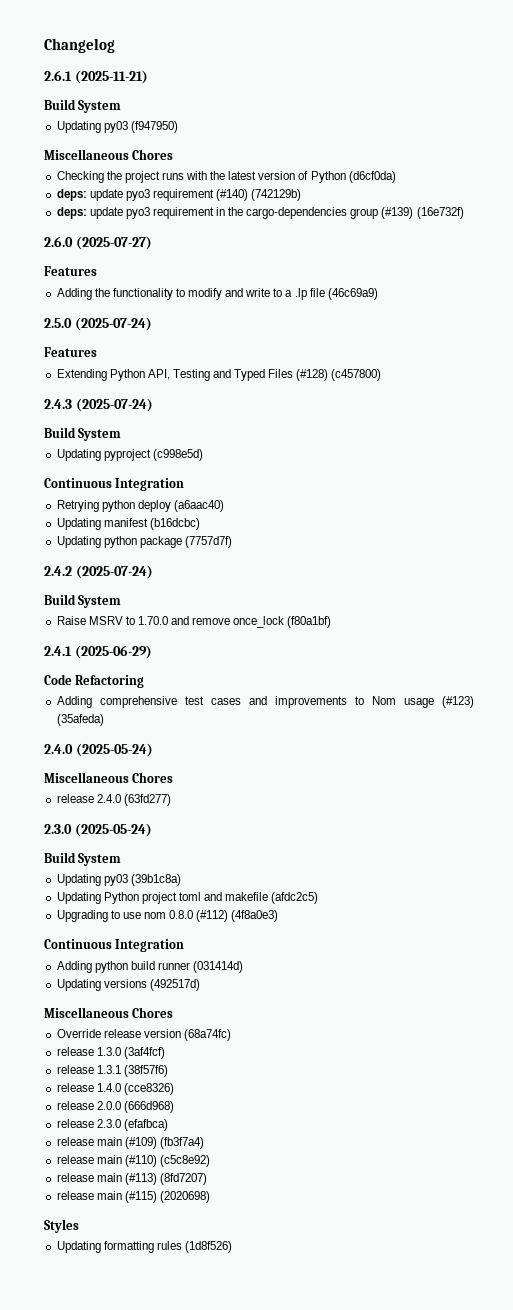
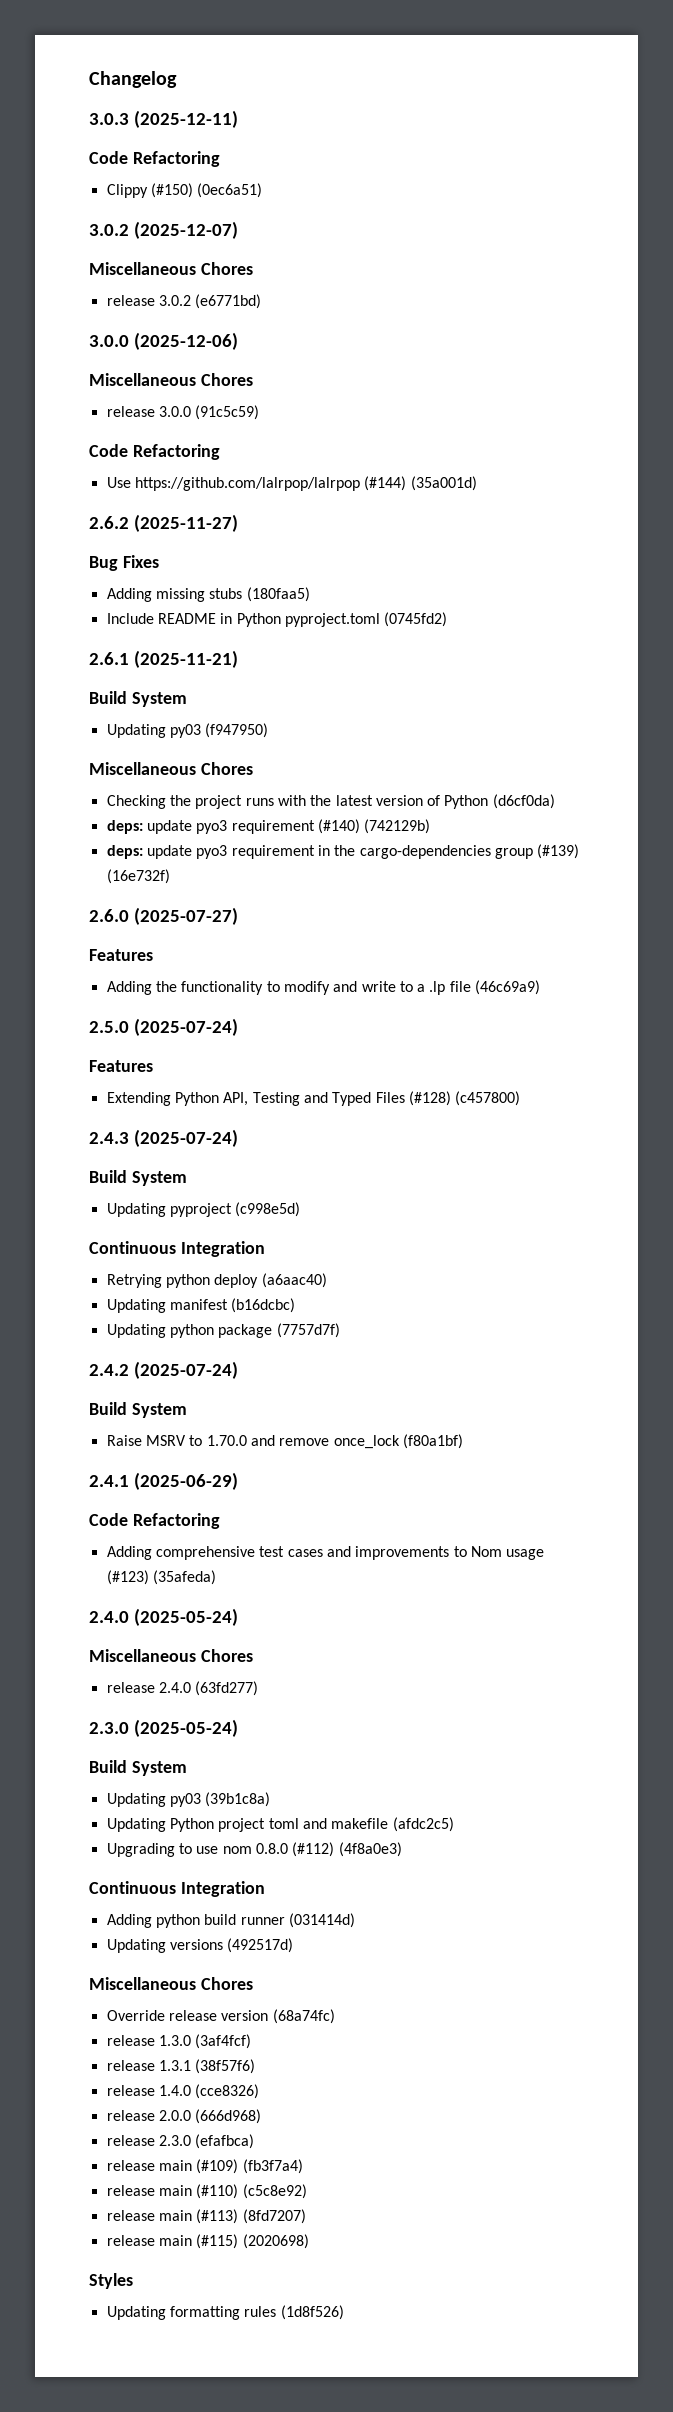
+ 3.0.3 (2025-12-11)
+ Code Refactoring
+ Clippy (#150) (0ec6a51)
+ 3.0.2 (2025-12-07)
+ Miscellaneous Chores
+ release 3.0.2 (e6771bd)
+ 3.0.0 (2025-12-06)
+ Miscellaneous Chores
+ release 3.0.0 (91c5c59)
+ Code Refactoring
+ Use https://github.com/lalrpop/lalrpop (#144) (35a001d)
+ 2.6.2 (2025-11-27)
+ Bug Fixes
+ Adding missing stubs (180faa5)
+ Include README in Python pyproject.toml (0745fd2)

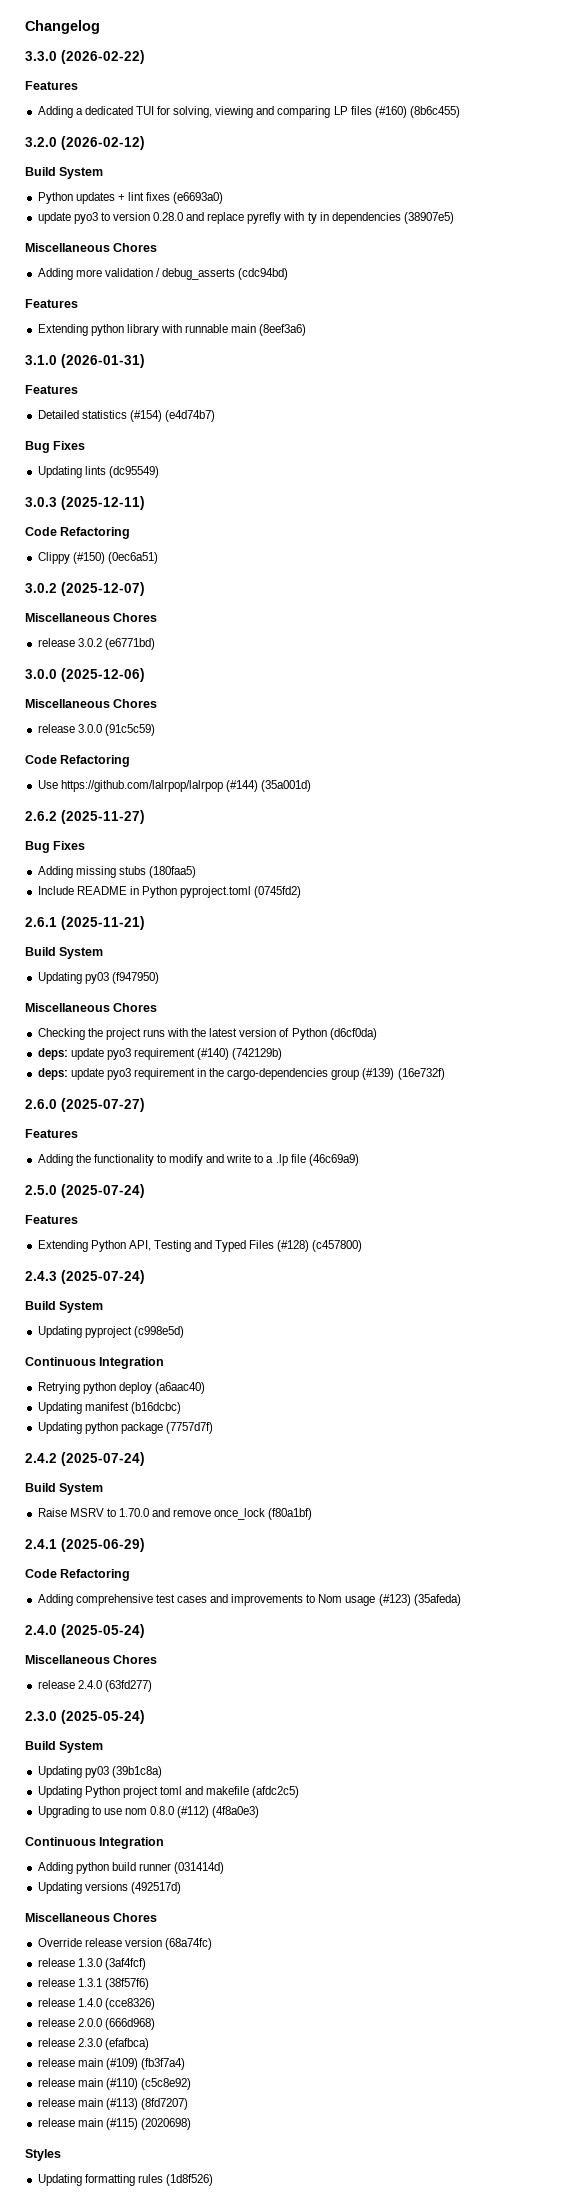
+ 3.3.0 (2026-02-22)
+ Features
+ Adding a dedicated TUI for solving, viewing and comparing LP files (#160) (8b6c455)
+ 3.2.0 (2026-02-12)
+ Build System
+ Python updates + lint fixes (e6693a0)
+ update pyo3 to version 0.28.0 and replace pyrefly with ty in dependencies (38907e5)
+ Miscellaneous Chores
+ Adding more validation / debug_asserts (cdc94bd)
+ Features
+ Extending python library with runnable main (8eef3a6)
+ 3.1.0 (2026-01-31)
+ Features
+ Detailed statistics (#154) (e4d74b7)
+ Bug Fixes
+ Updating lints (dc95549)

